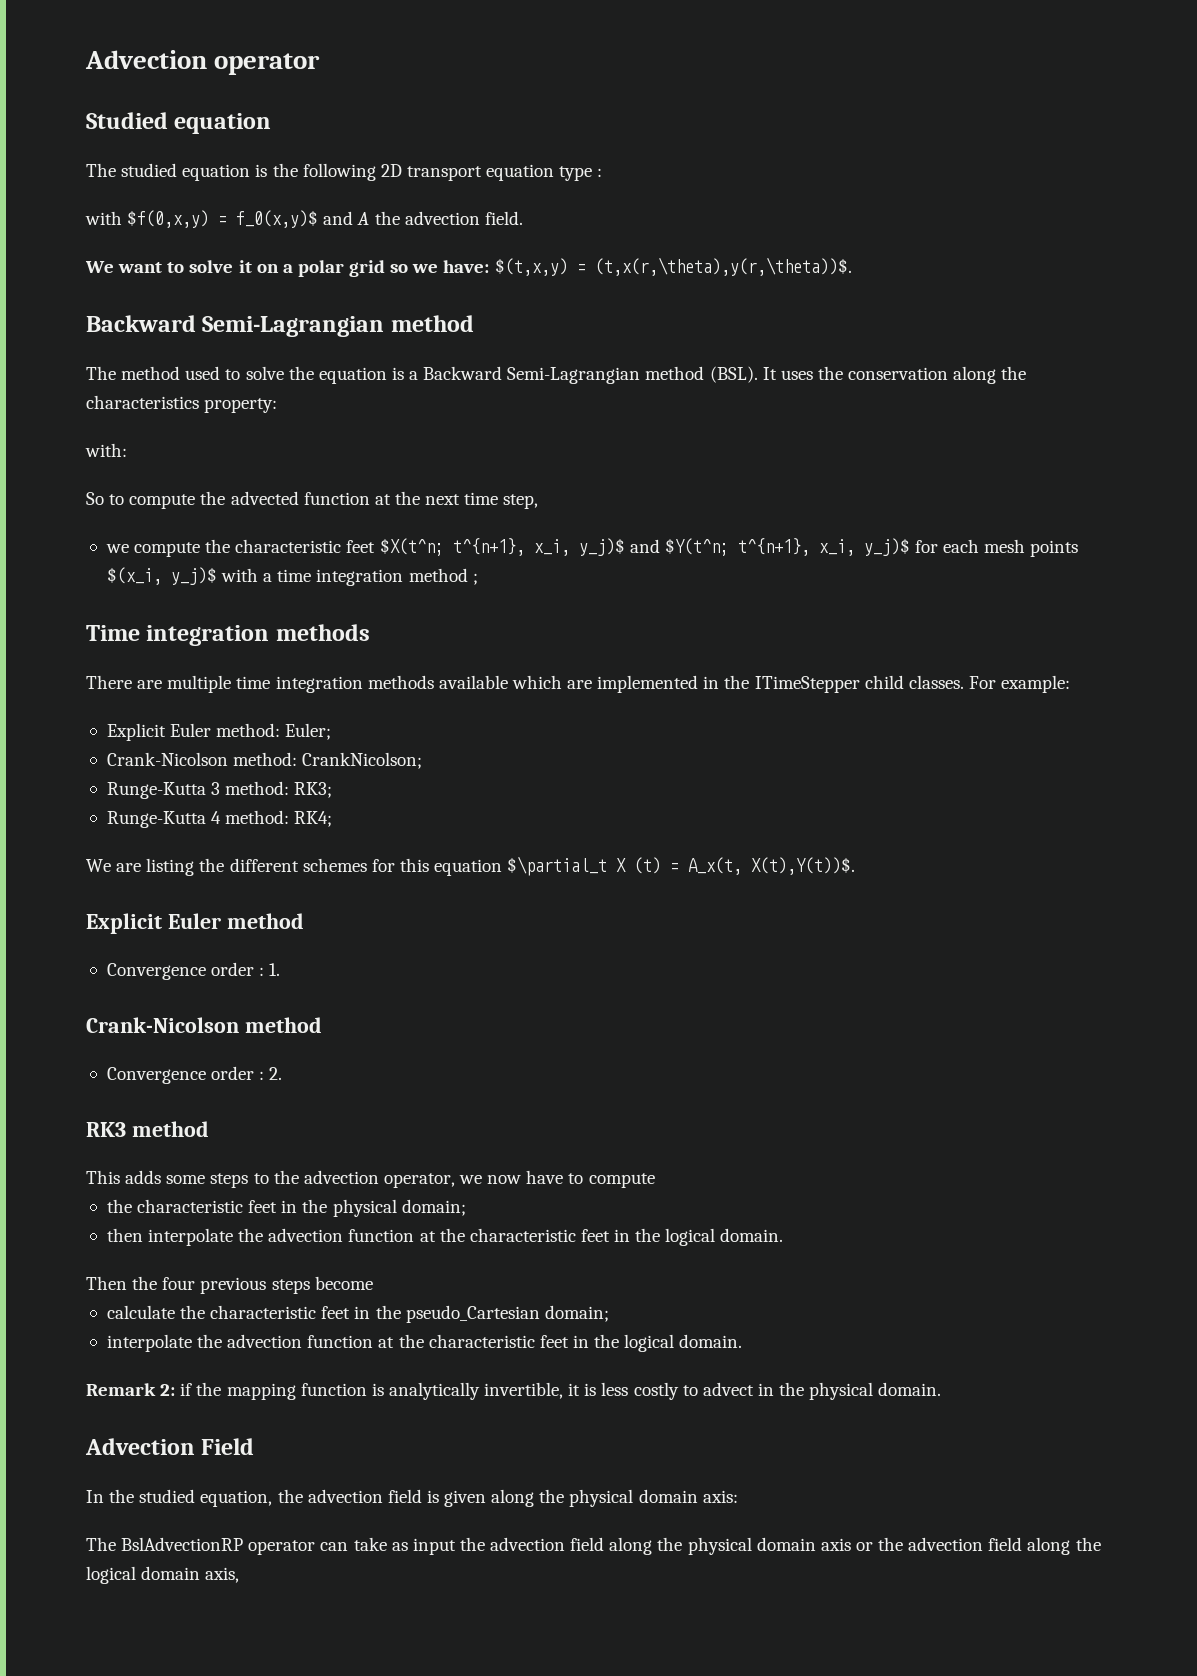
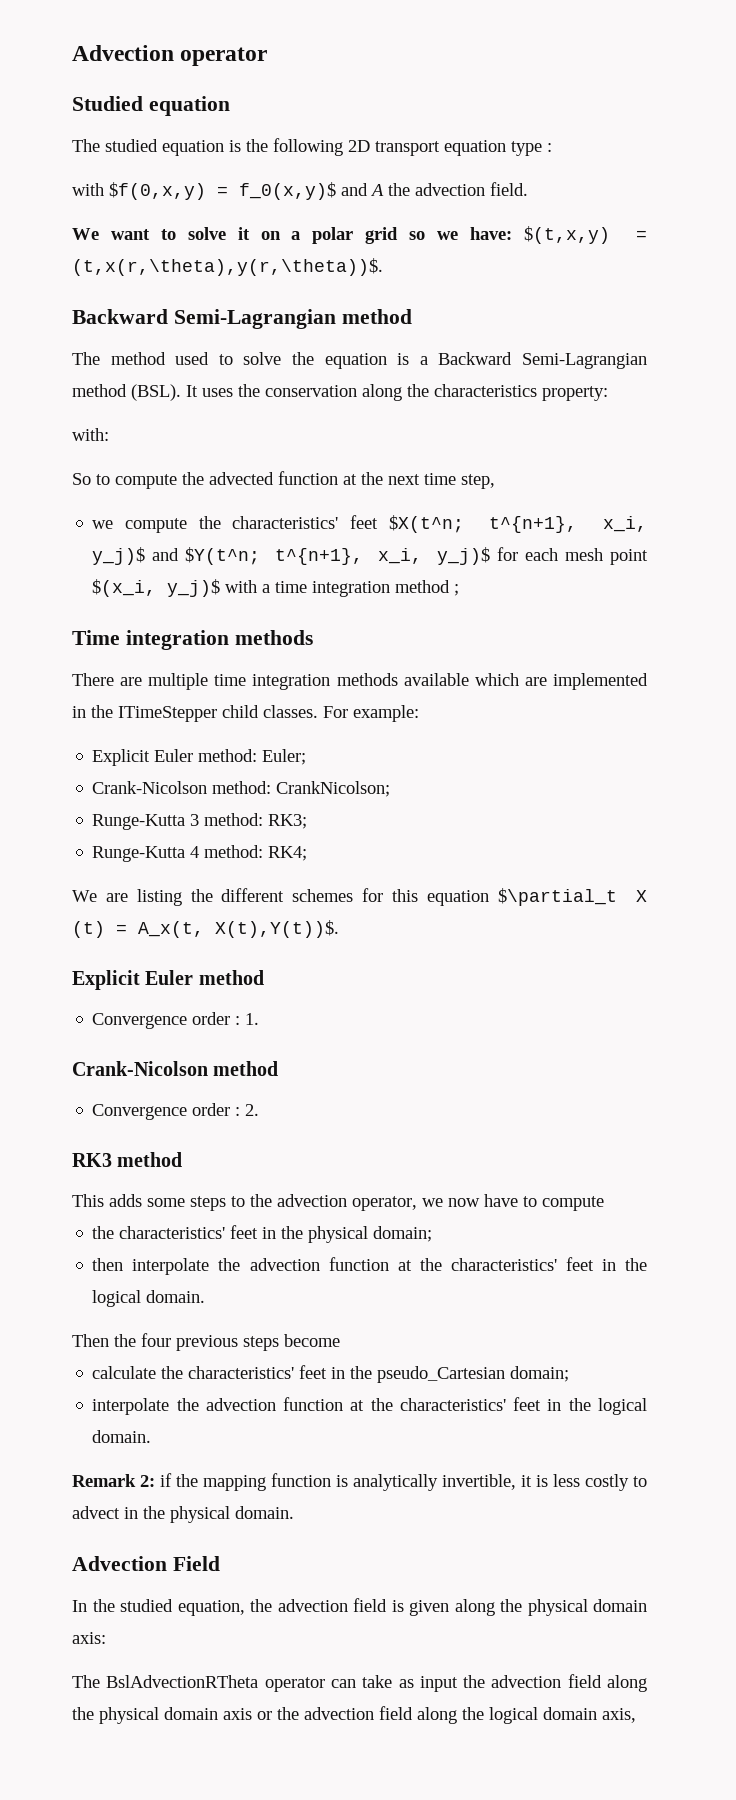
- we compute the characteristic feet $X(t^n; t^{n+1}, x_i, y_j)$ and $Y(t^n; t^{n+1}, x_i, y_j)$ for each mesh points $(x_i, y_j)$ with a time integration method ;
+ we compute the characteristics' feet $X(t^n; t^{n+1}, x_i, y_j)$ and $Y(t^n; t^{n+1}, x_i, y_j)$ for each mesh point $(x_i, y_j)$ with a time integration method ;
- the characteristic feet in the physical domain;
+ the characteristics' feet in the physical domain;
- then interpolate the advection function at the characteristic feet in the logical domain.
+ then interpolate the advection function at the characteristics' feet in the logical domain.
- calculate the characteristic feet in the pseudo_Cartesian domain;
- interpolate the advection function at the characteristic feet in the logical domain.
+ calculate the characteristics' feet in the pseudo_Cartesian domain;
+ interpolate the advection function at the characteristics' feet in the logical domain.
- The BslAdvectionRP operator can take as input the advection field along the physical domain axis or the advection field along the logical domain axis,
+ The BslAdvectionRTheta operator can take as input the advection field along the physical domain axis or the advection field along the logical domain axis,

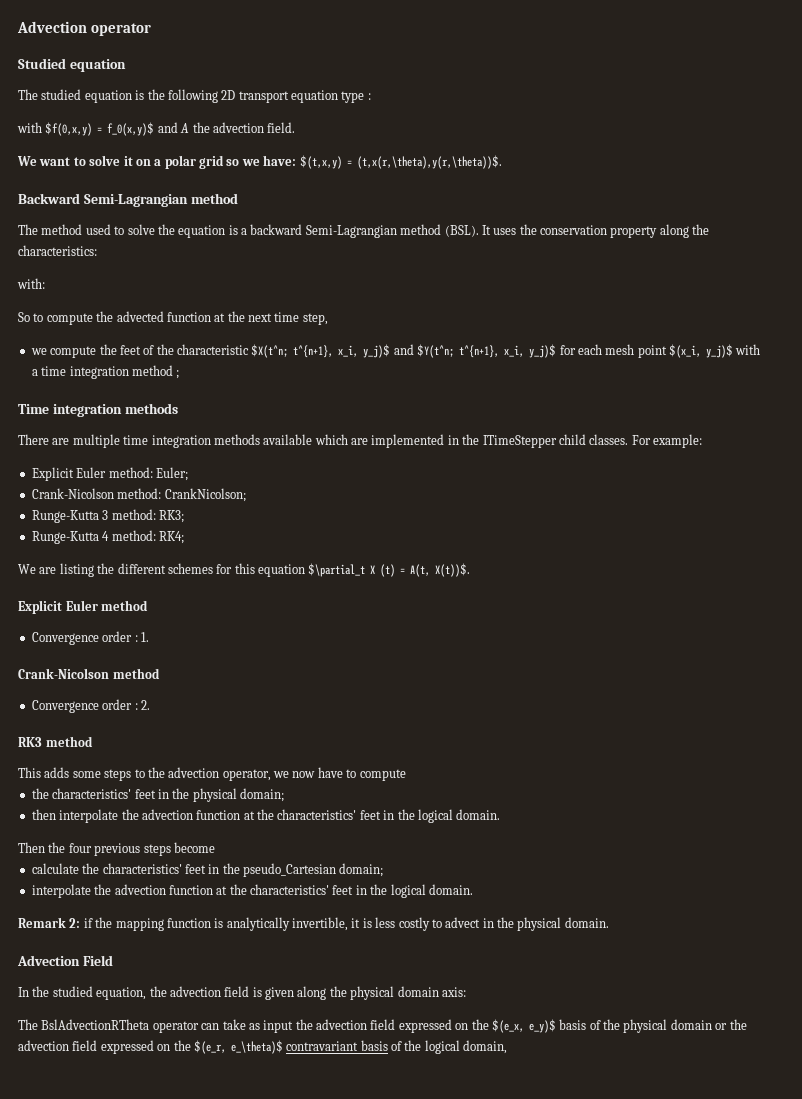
- The method used to solve the equation is a Backward Semi-Lagrangian method (BSL).
+ The method used to solve the equation is a backward Semi-Lagrangian method (BSL).
- It uses the conservation along the characteristics property:
+ It uses the conservation property along the characteristics:
- we compute the characteristics' feet $X(t^n; t^{n+1}, x_i, y_j)$ and $Y(t^n; t^{n+1}, x_i, y_j)$ for each mesh point $(x_i, y_j)$ with a time integration method ;
+ we compute the feet of the characteristic $X(t^n; t^{n+1}, x_i, y_j)$ and $Y(t^n; t^{n+1}, x_i, y_j)$ for each mesh point $(x_i, y_j)$ with a time integration method ;
- We are listing the different schemes for this equation $\partial_t X (t) = A_x(t, X(t),Y(t))$.
+ We are listing the different schemes for this equation $\partial_t X (t) = A(t, X(t))$.
- The BslAdvectionRTheta operator can take as input the advection field along the physical domain axis or the advection field along the logical domain axis,
+ The BslAdvectionRTheta operator can take as input the advection field expressed on the $(e_x, e_y)$ basis of the physical domain or the advection field expressed on the $(e_r, e_\theta)$ contravariant basis of the logical domain,

